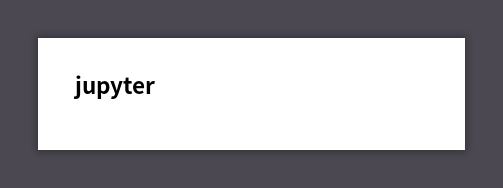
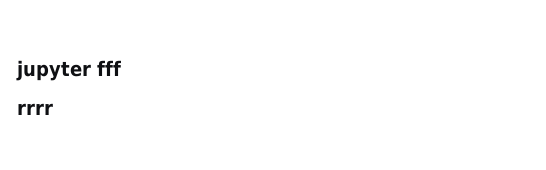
- jupyter
+ jupyter fff
+ rrrr

